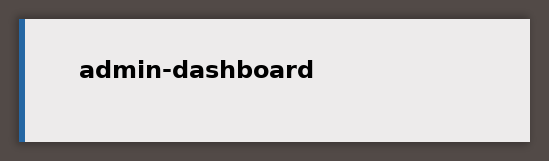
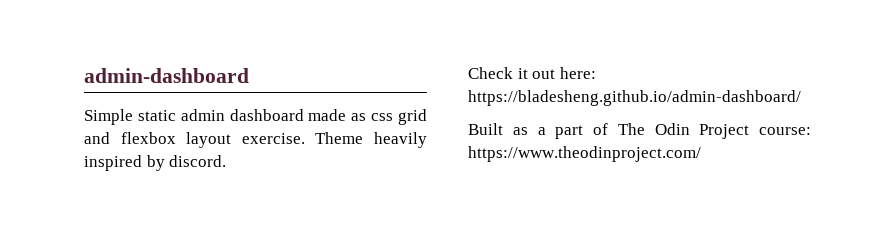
+ Simple static admin dashboard made as css grid and flexbox layout exercise. Theme heavily inspired by discord.
+ Check it out here: https://bladesheng.github.io/admin-dashboard/
+ Built as a part of The Odin Project course: https://www.theodinproject.com/

